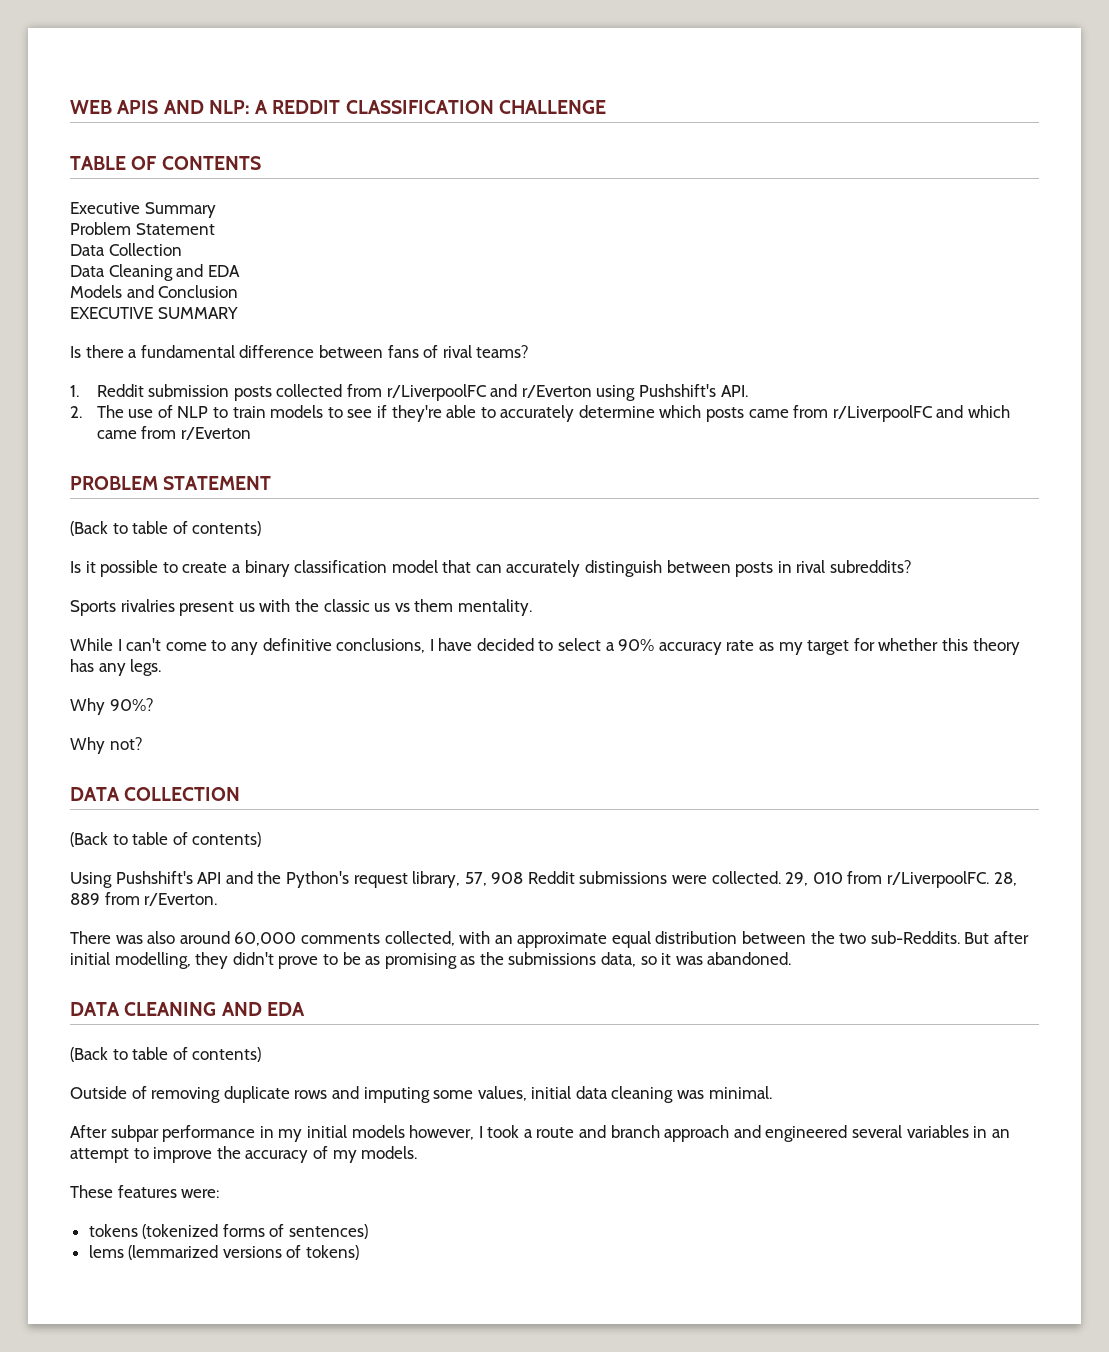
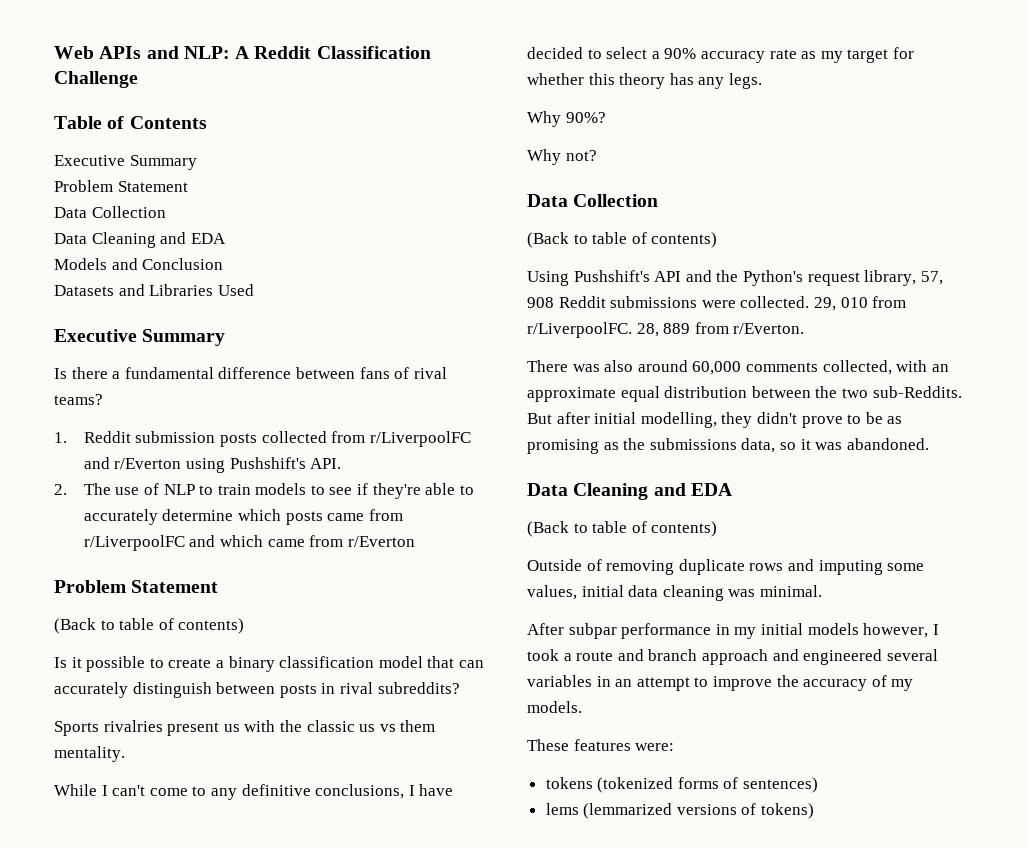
- WEB APIS AND NLP: A REDDIT CLASSIFICATION CHALLENGE
- TABLE OF CONTENTS
+ Web APIs and NLP: A Reddit Classification Challenge
+ Table of Contents
- EXECUTIVE SUMMARY
+ Datasets and Libraries Used
+ Executive Summary
  2. The use of NLP to train models to see if they're able to accurately determine which posts came from r/LiverpoolFC and which came from r/Everton
- PROBLEM STATEMENT
+ Problem Statement
  Why not?
- DATA COLLECTION
+ Data Collection
  But after initial modelling, they didn't prove to be as promising as the submissions data, so it was abandoned.
- DATA CLEANING AND EDA
+ Data Cleaning and EDA

